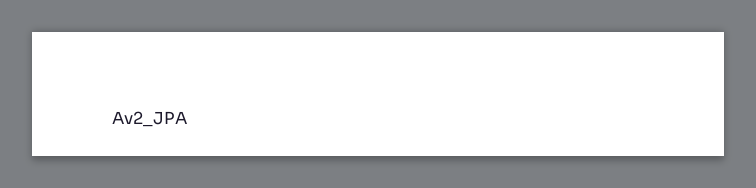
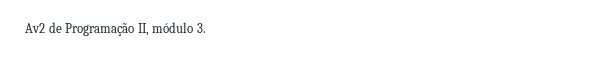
- Av2_JPA
+ Av2 de Programação II, módulo 3.

